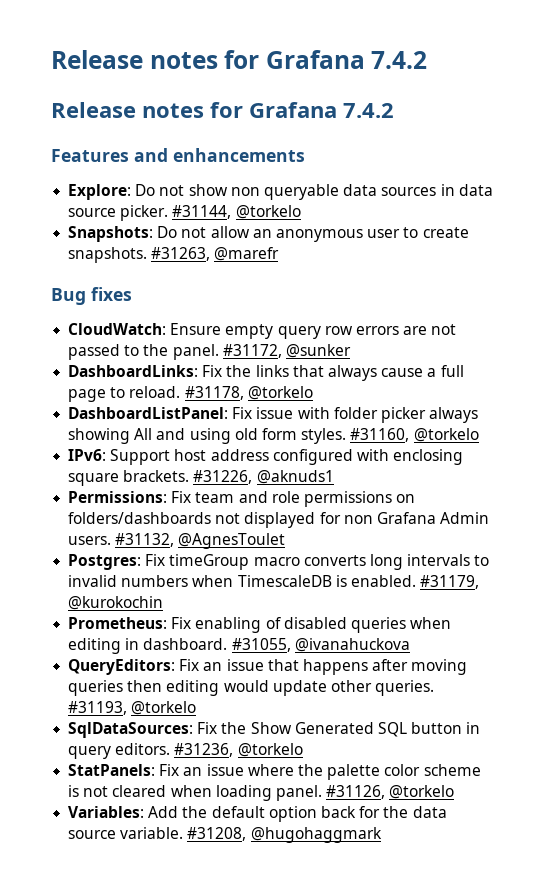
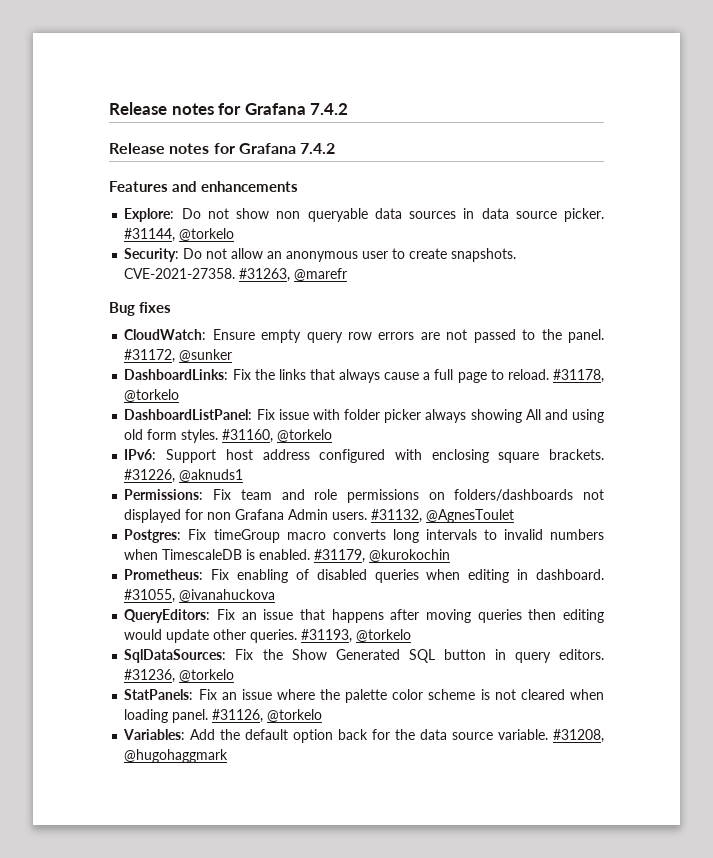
- Snapshots: Do not allow an anonymous user to create snapshots.
+ Security: Do not allow an anonymous user to create snapshots.
+ CVE-2021-27358.

